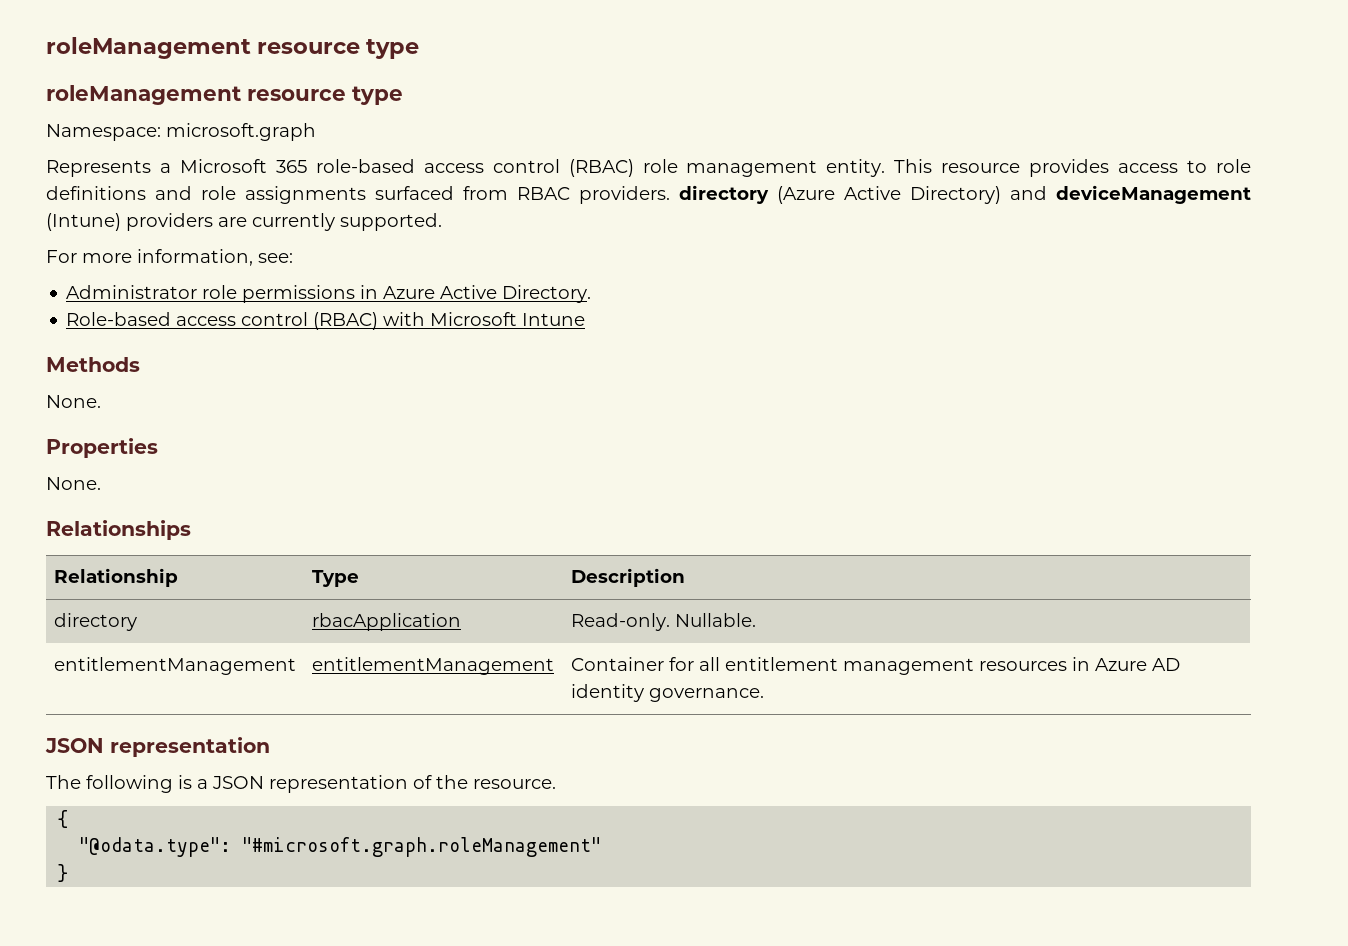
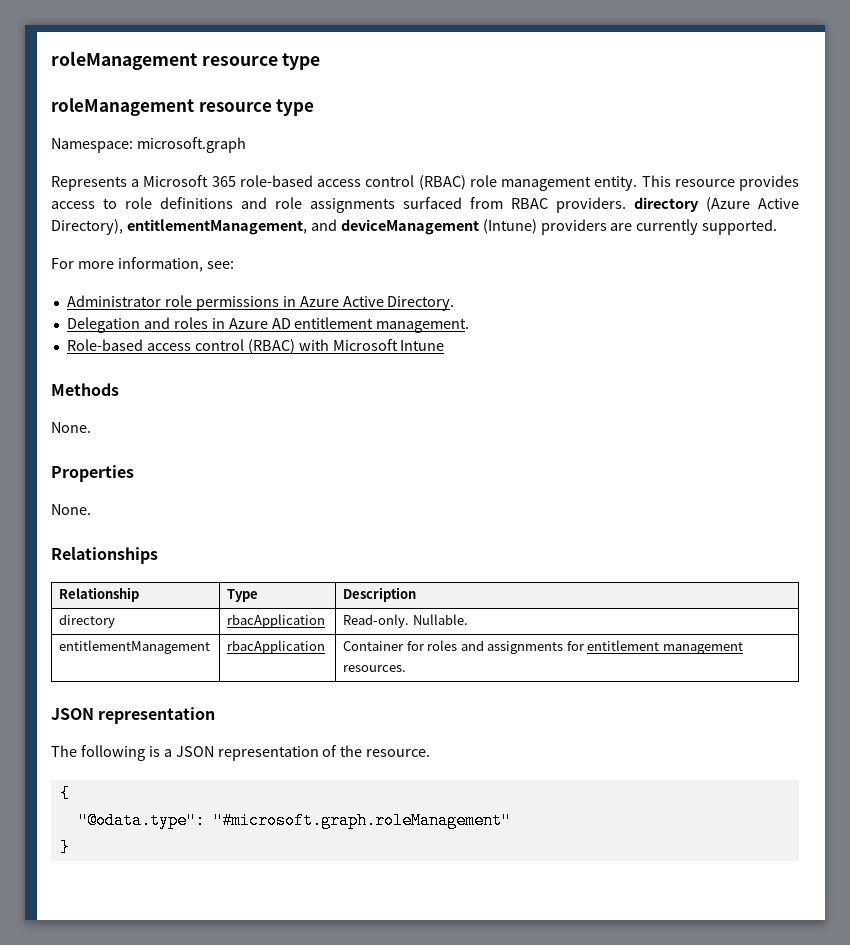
- This resource provides access to role definitions and role assignments surfaced from RBAC providers. directory (Azure Active Directory) and deviceManagement (Intune) providers are currently supported.
+ This resource provides access to role definitions and role assignments surfaced from RBAC providers. directory (Azure Active Directory), entitlementManagement, and deviceManagement (Intune) providers are currently supported.
+ Delegation and roles in Azure AD entitlement management.
- entitlementManagement | entitlementManagement | Container for all entitlement management resources in Azure AD identity governance.
+ entitlementManagement | rbacApplication | Container for roles and assignments for entitlement management resources.

